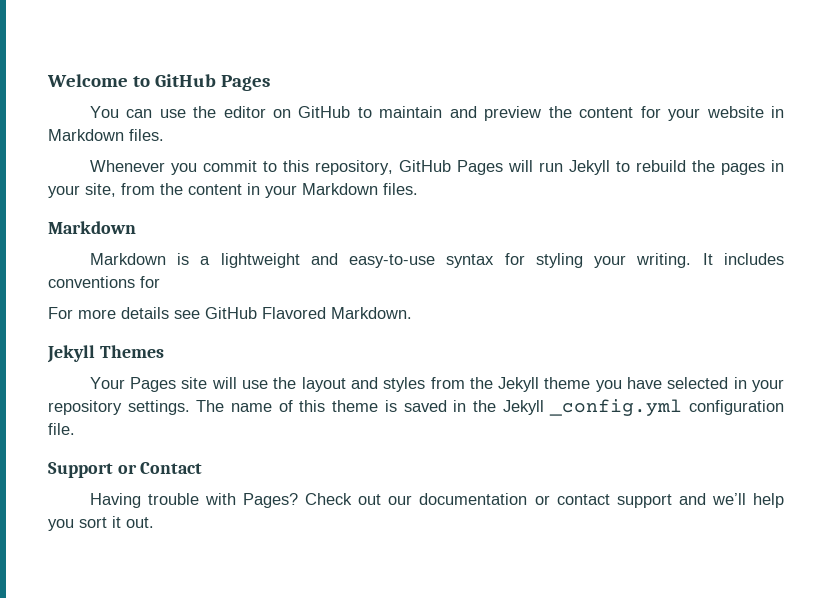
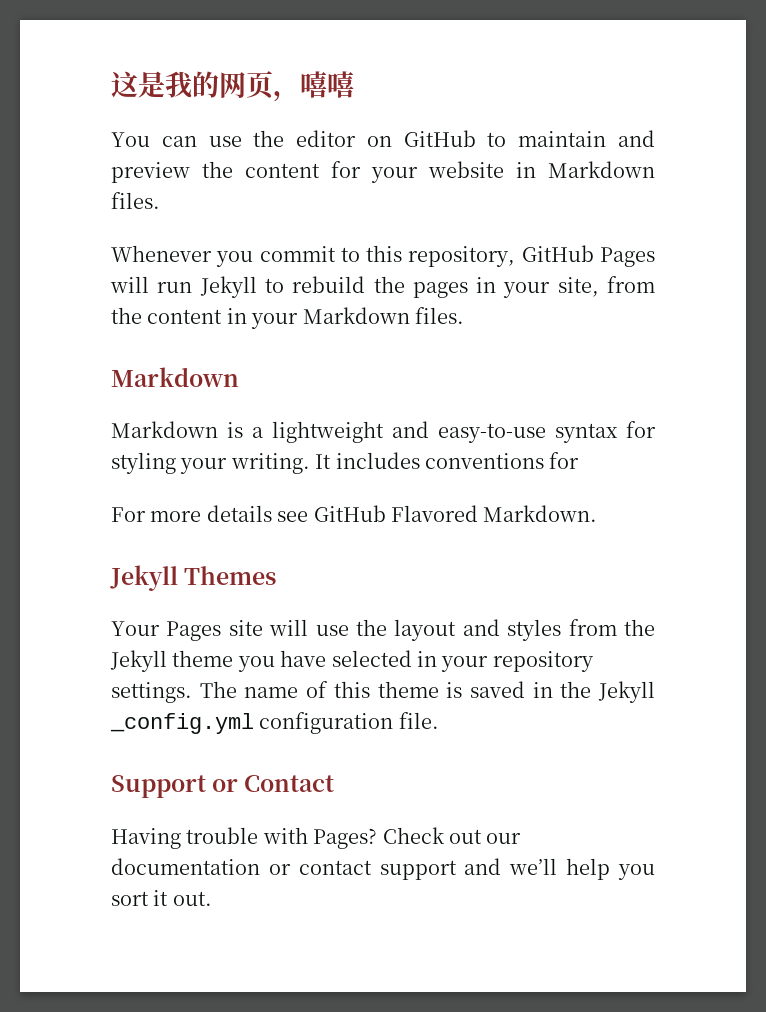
- Welcome to GitHub Pages
+ 这是我的网页，嘻嘻

